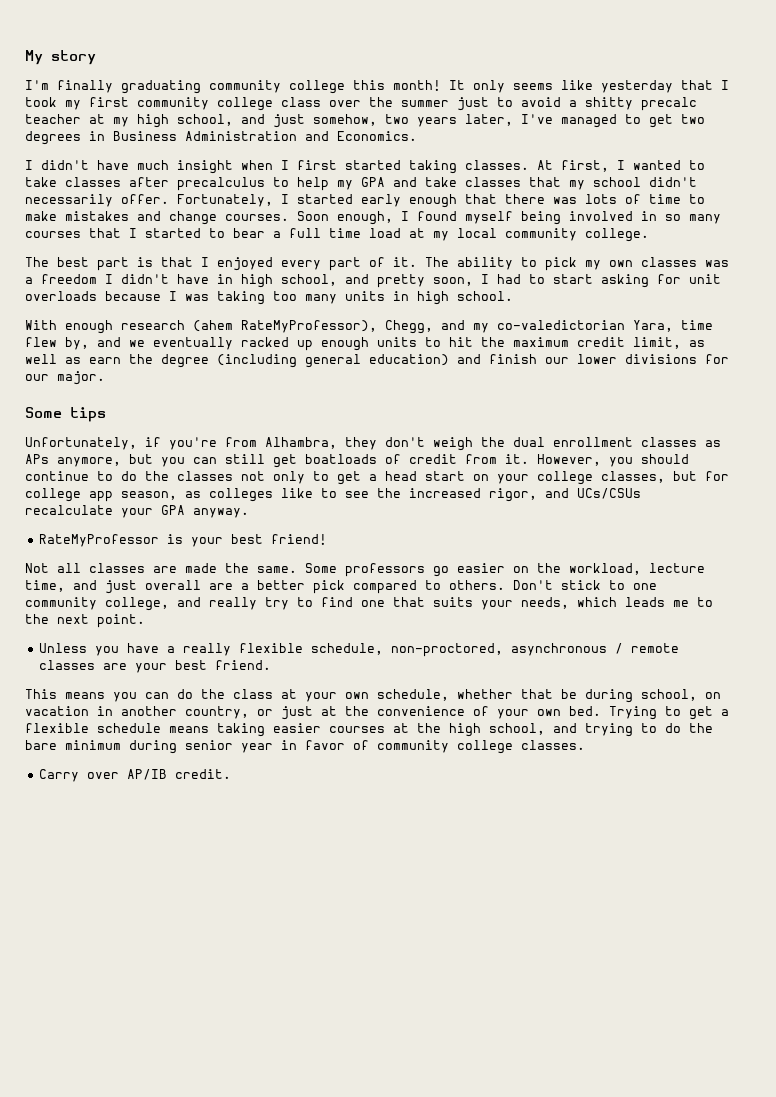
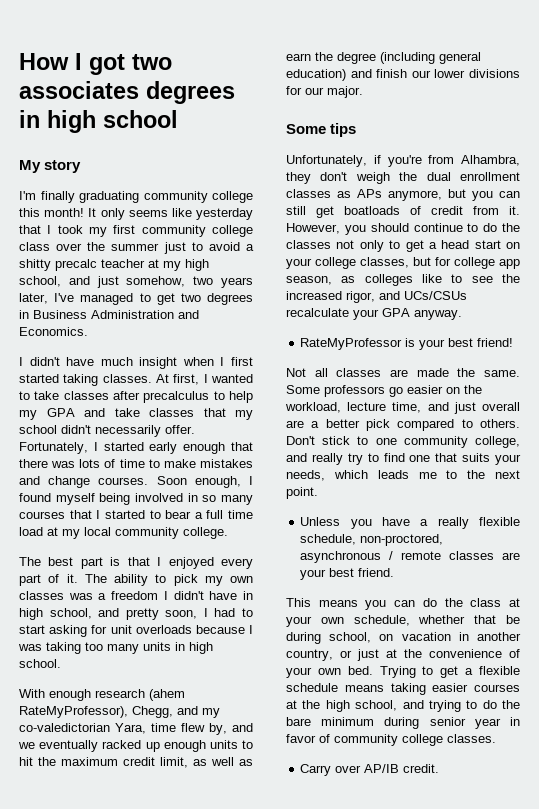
+ How I got two associates degrees in high school

